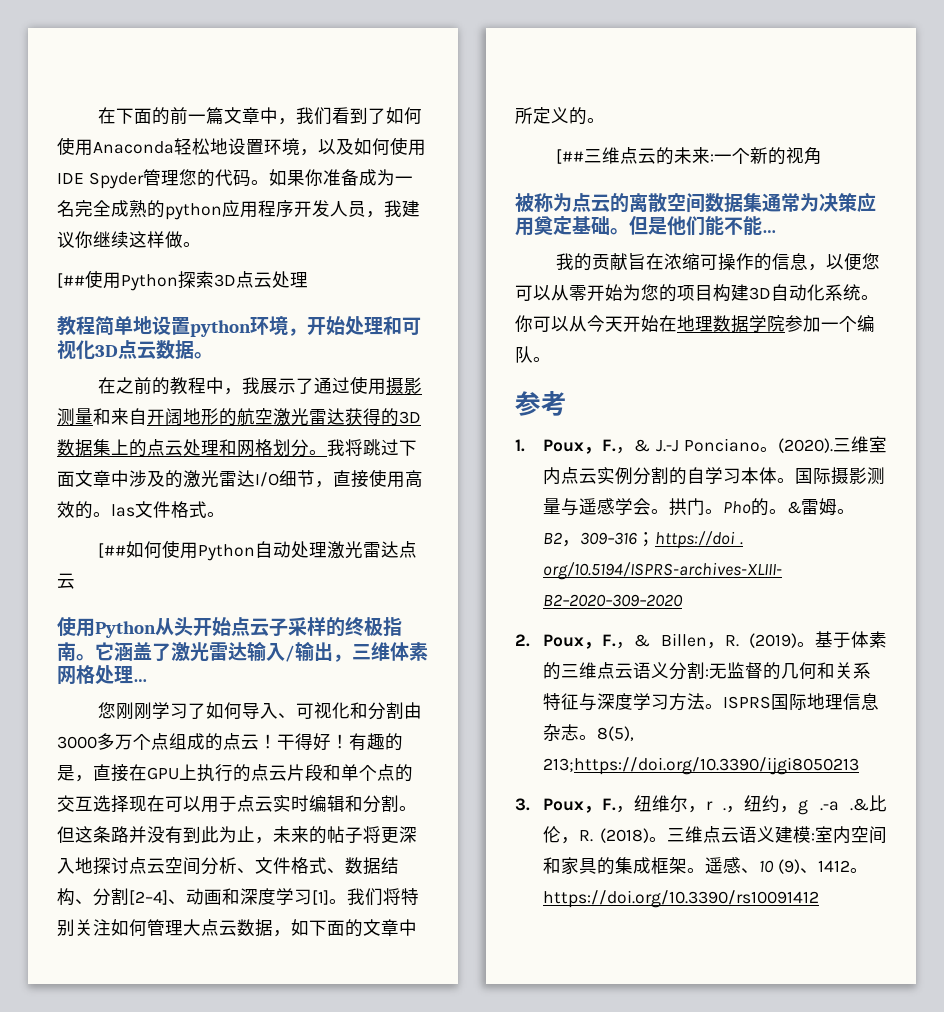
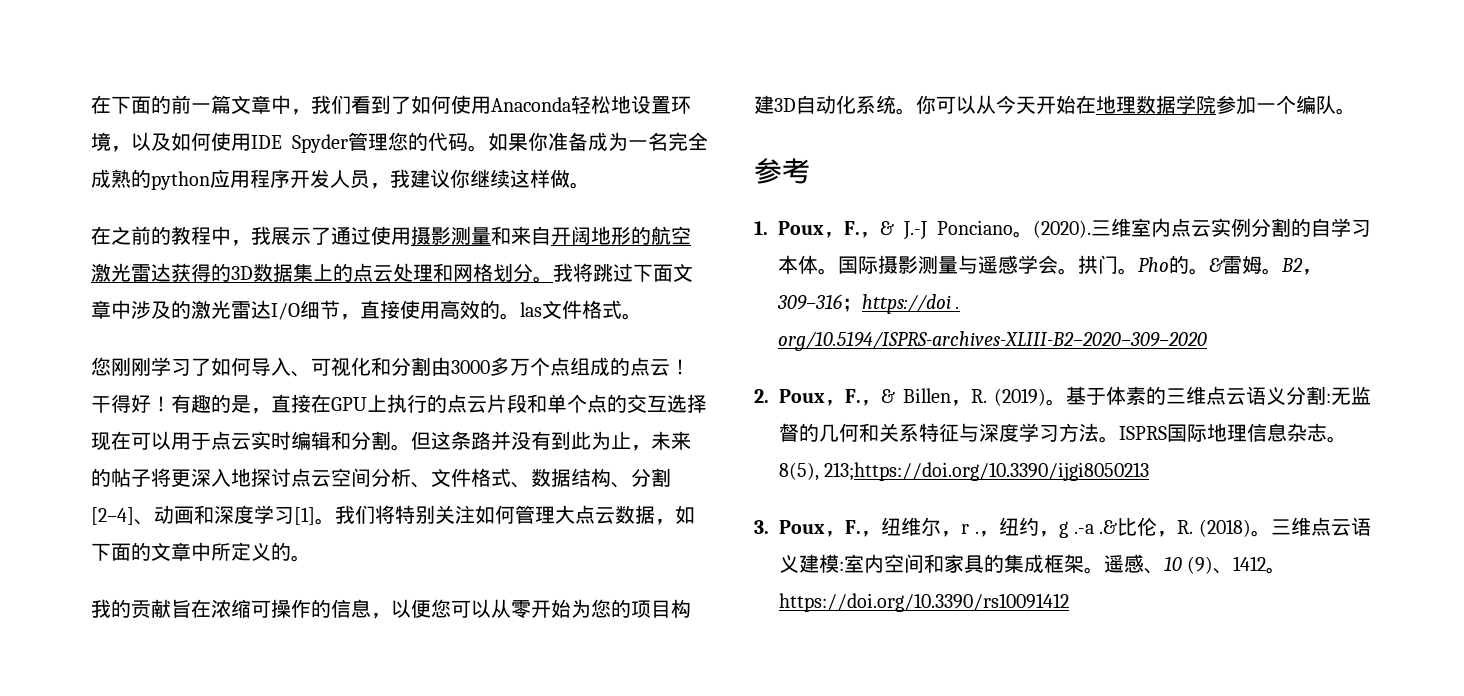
- [##使用Python探索3D点云处理
- 教程简单地设置python环境，开始处理和可视化3D点云数据。
- [##如何使用Python自动处理激光雷达点云
- 使用Python从头开始点云子采样的终极指南。它涵盖了激光雷达输入/输出，三维体素网格处理…
- [##三维点云的未来:一个新的视角
- 被称为点云的离散空间数据集通常为决策应用奠定基础。但是他们能不能…

